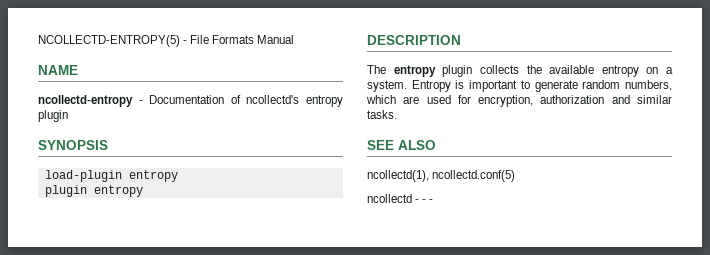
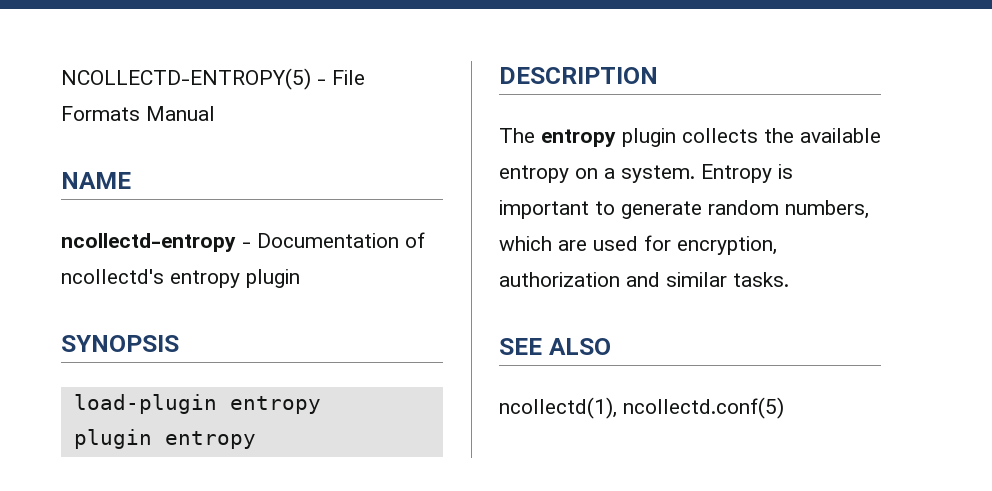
- ncollectd - - -

